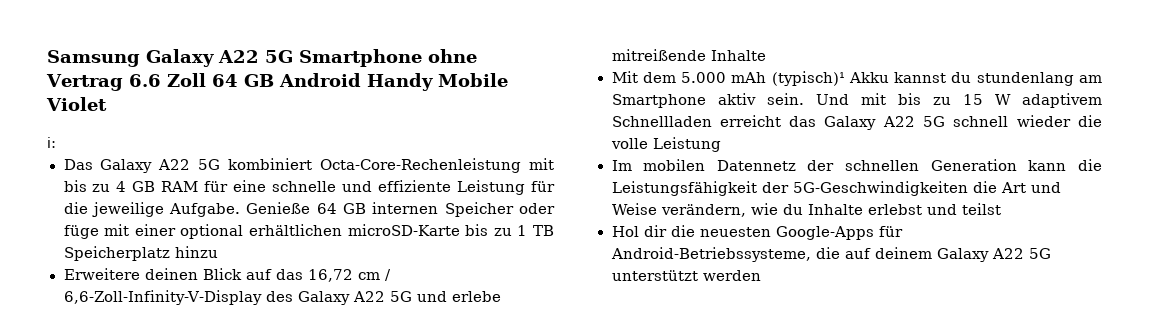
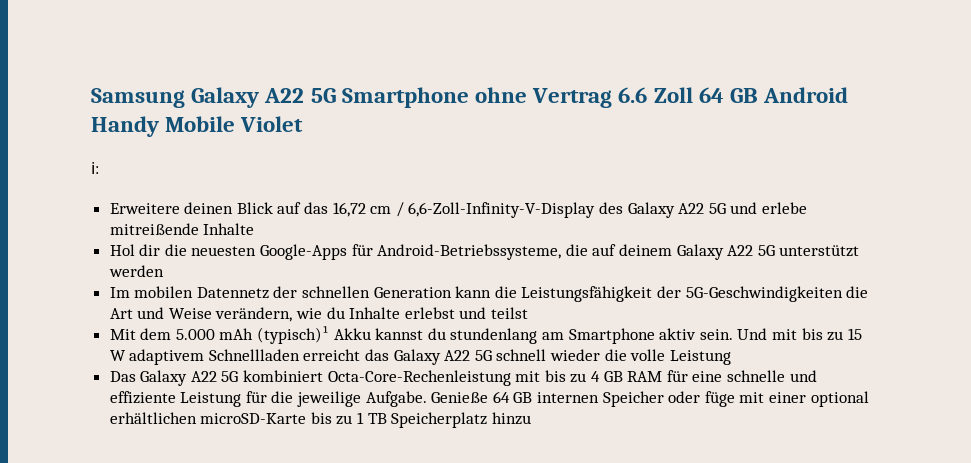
+ Erweitere deinen Blick auf das 16,72 cm / 6,6-Zoll-Infinity-V-Display des Galaxy A22 5G und erlebe mitreißende Inhalte
+ Hol dir die neuesten Google-Apps für Android-Betriebssysteme, die auf deinem Galaxy A22 5G unterstützt werden
+ Im mobilen Datennetz der schnellen Generation kann die Leistungsfähigkeit der 5G-Geschwindigkeiten die Art und Weise verändern, wie du Inhalte erlebst und teilst
+ Mit dem 5.000 mAh (typisch)¹ Akku kannst du stundenlang am Smartphone aktiv sein. Und mit bis zu 15 W adaptivem Schnellladen erreicht das Galaxy A22 5G schnell wieder die volle Leistung
- Erweitere deinen Blick auf das 16,72 cm / 6,6-Zoll-Infinity-V-Display des Galaxy A22 5G und erlebe mitreißende Inhalte
- Mit dem 5.000 mAh (typisch)¹ Akku kannst du stundenlang am Smartphone aktiv sein. Und mit bis zu 15 W adaptivem Schnellladen erreicht das Galaxy A22 5G schnell wieder die volle Leistung
- Im mobilen Datennetz der schnellen Generation kann die Leistungsfähigkeit der 5G-Geschwindigkeiten die Art und Weise verändern, wie du Inhalte erlebst und teilst
- Hol dir die neuesten Google-Apps für Android-Betriebssysteme, die auf deinem Galaxy A22 5G unterstützt werden

